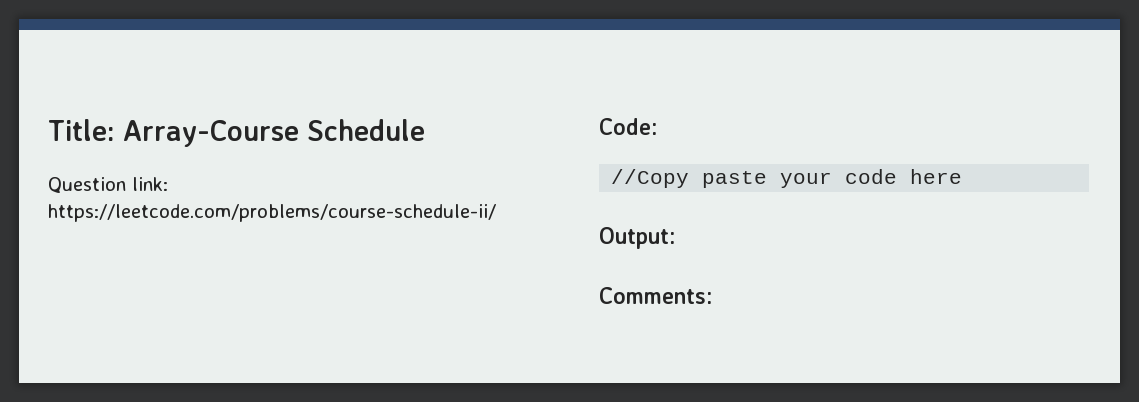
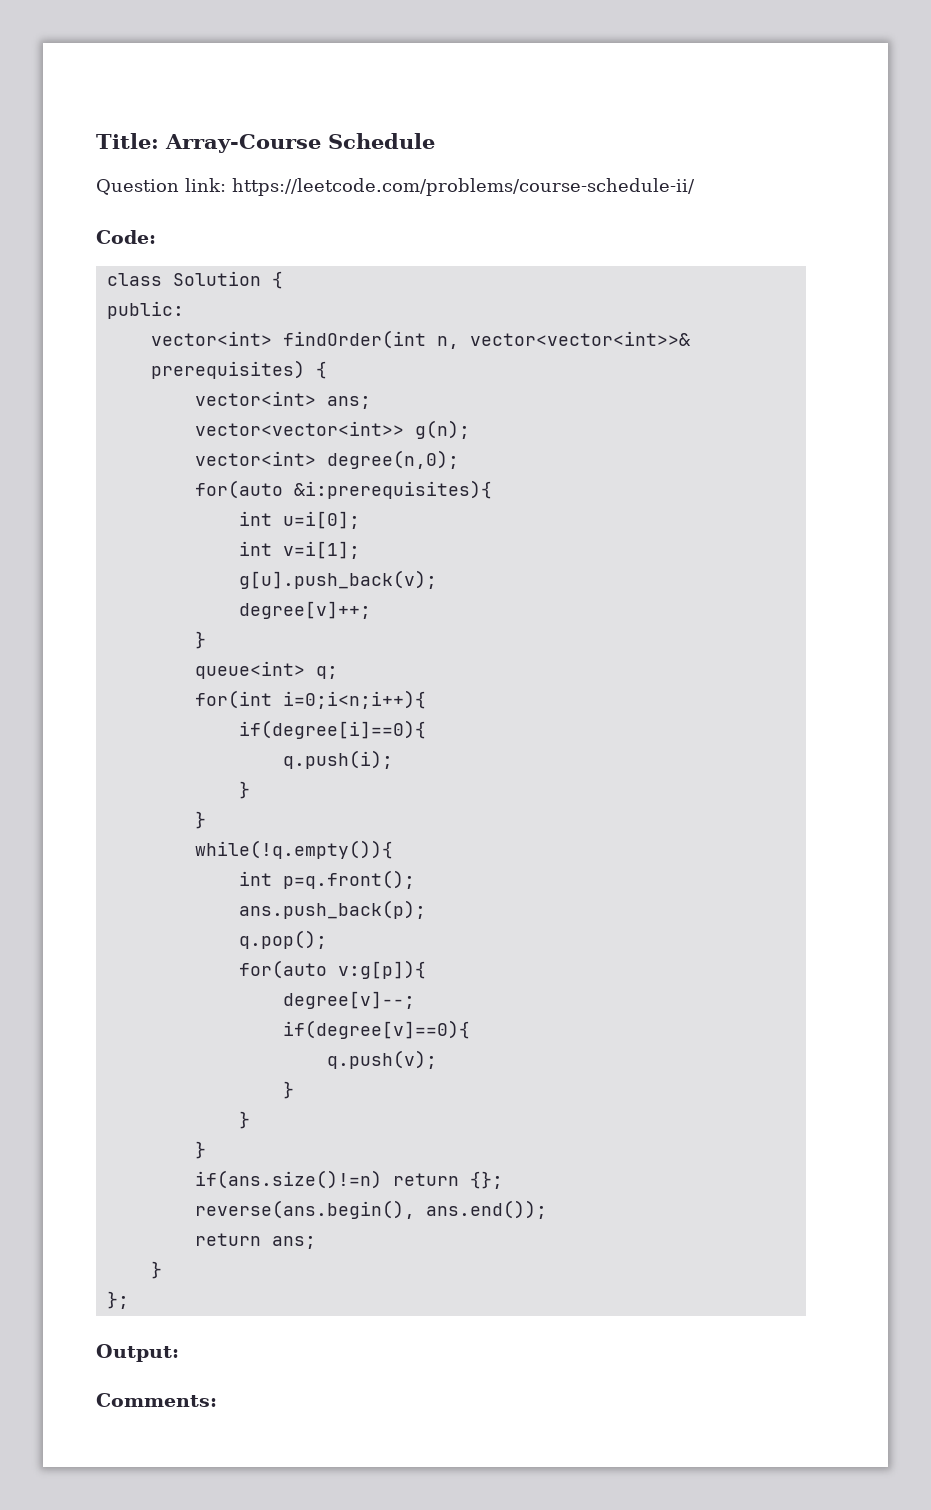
- //Copy paste your code here
+ class Solution {
+ public:
+ vector<int> findOrder(int n, vector<vector<int>>& prerequisites) {
+ vector<int> ans;
+ vector<vector<int>> g(n);
+ vector<int> degree(n,0);
+ for(auto &i:prerequisites){
+ int u=i[0];
+ int v=i[1];
+ g[u].push_back(v);
+ degree[v]++;
+ }
+ queue<int> q;
+ for(int i=0;i<n;i++){
+ if(degree[i]==0){
+ q.push(i);
+ }
+ }
+ while(!q.empty()){
+ int p=q.front();
+ ans.push_back(p);
+ q.pop();
+ for(auto v:g[p]){
+ degree[v]--;
+ if(degree[v]==0){
+ q.push(v);
+ }
+ }
+ }
+ if(ans.size()!=n) return {};
+ reverse(ans.begin(), ans.end());
+ return ans;
+ }
+ };

